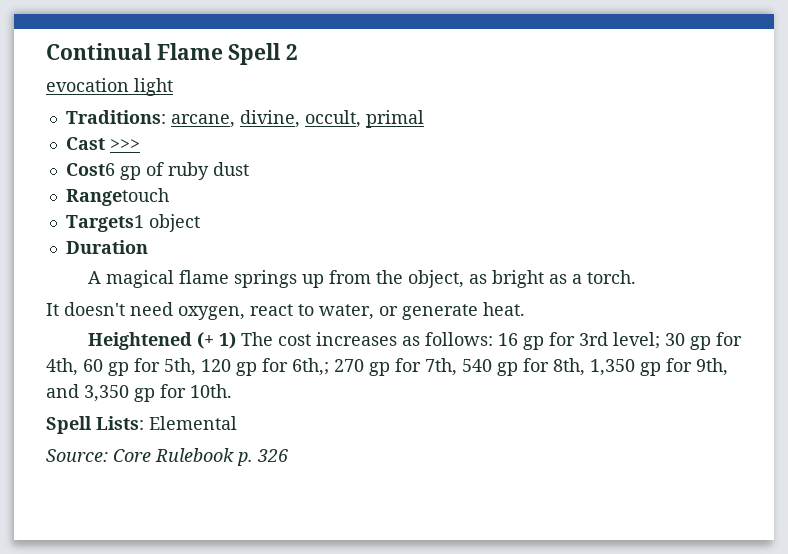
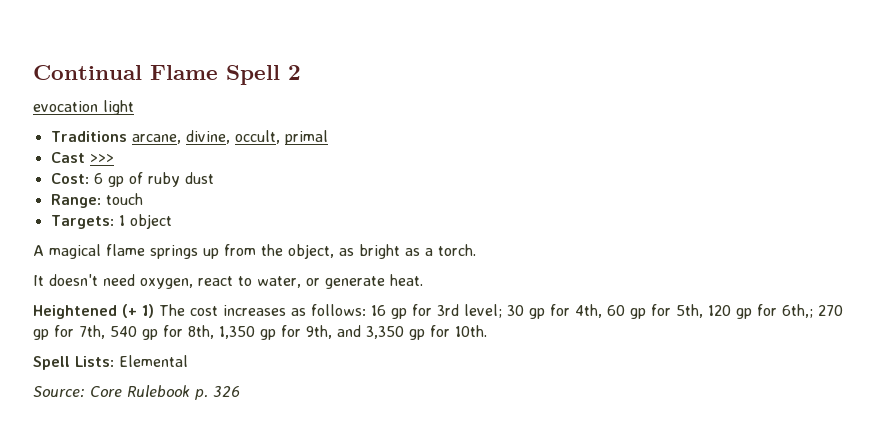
- Traditions: arcane, divine, occult, primal
+ Traditions arcane, divine, occult, primal
- Cost6 gp of ruby dust
+ Cost: 6 gp of ruby dust
- Rangetouch
- Targets1 object
+ Range: touch
+ Targets: 1 object
- Duration

